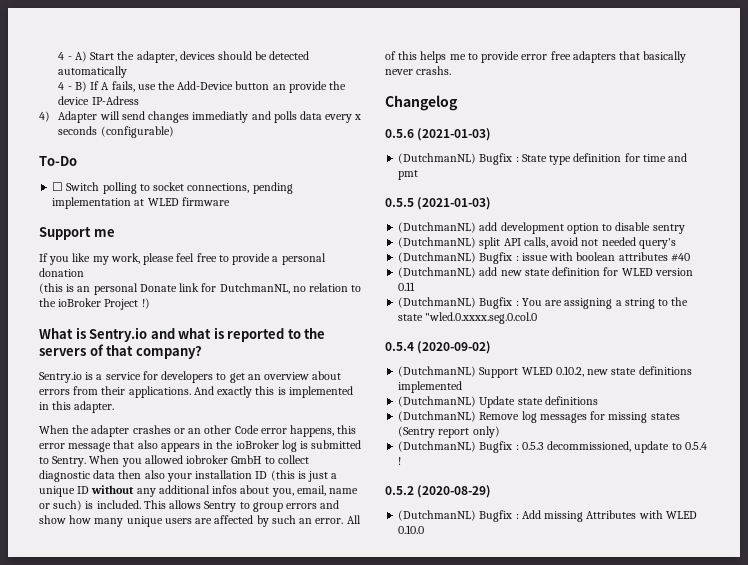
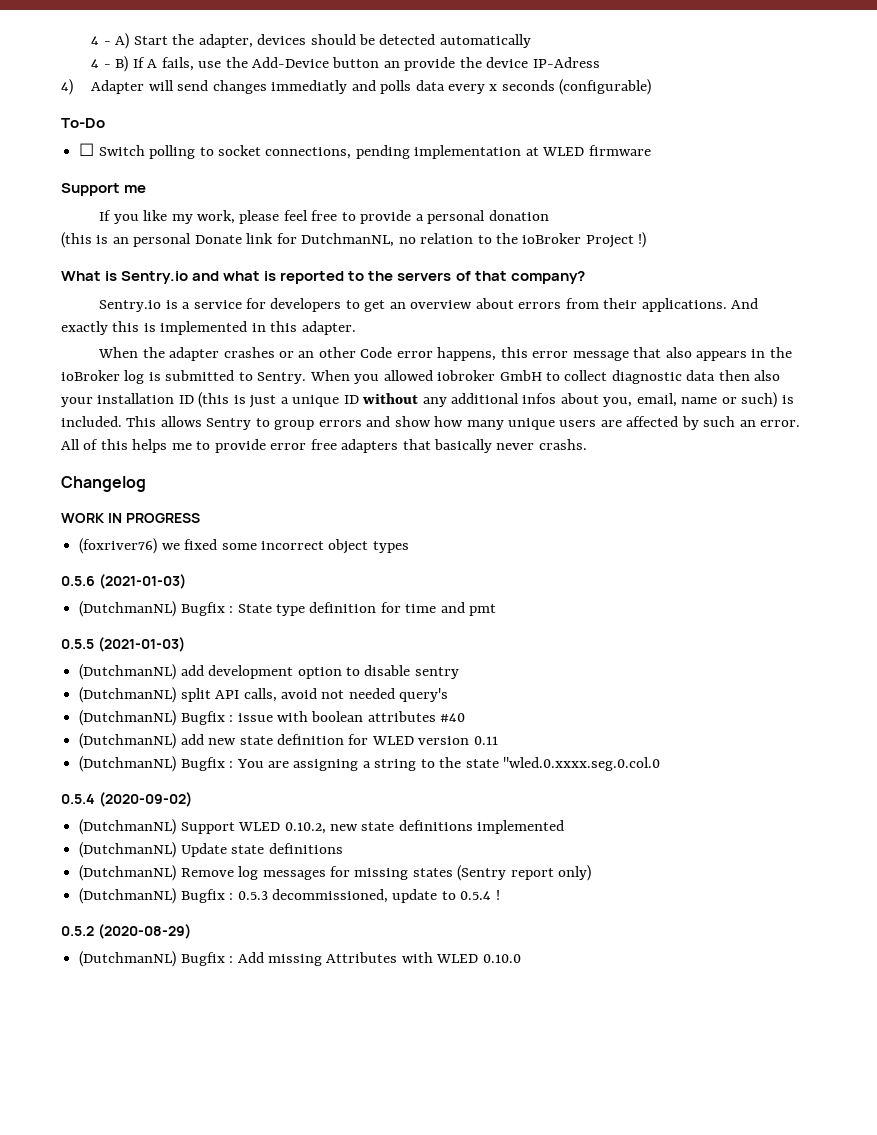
+ WORK IN PROGRESS
+ (foxriver76) we fixed some incorrect object types

